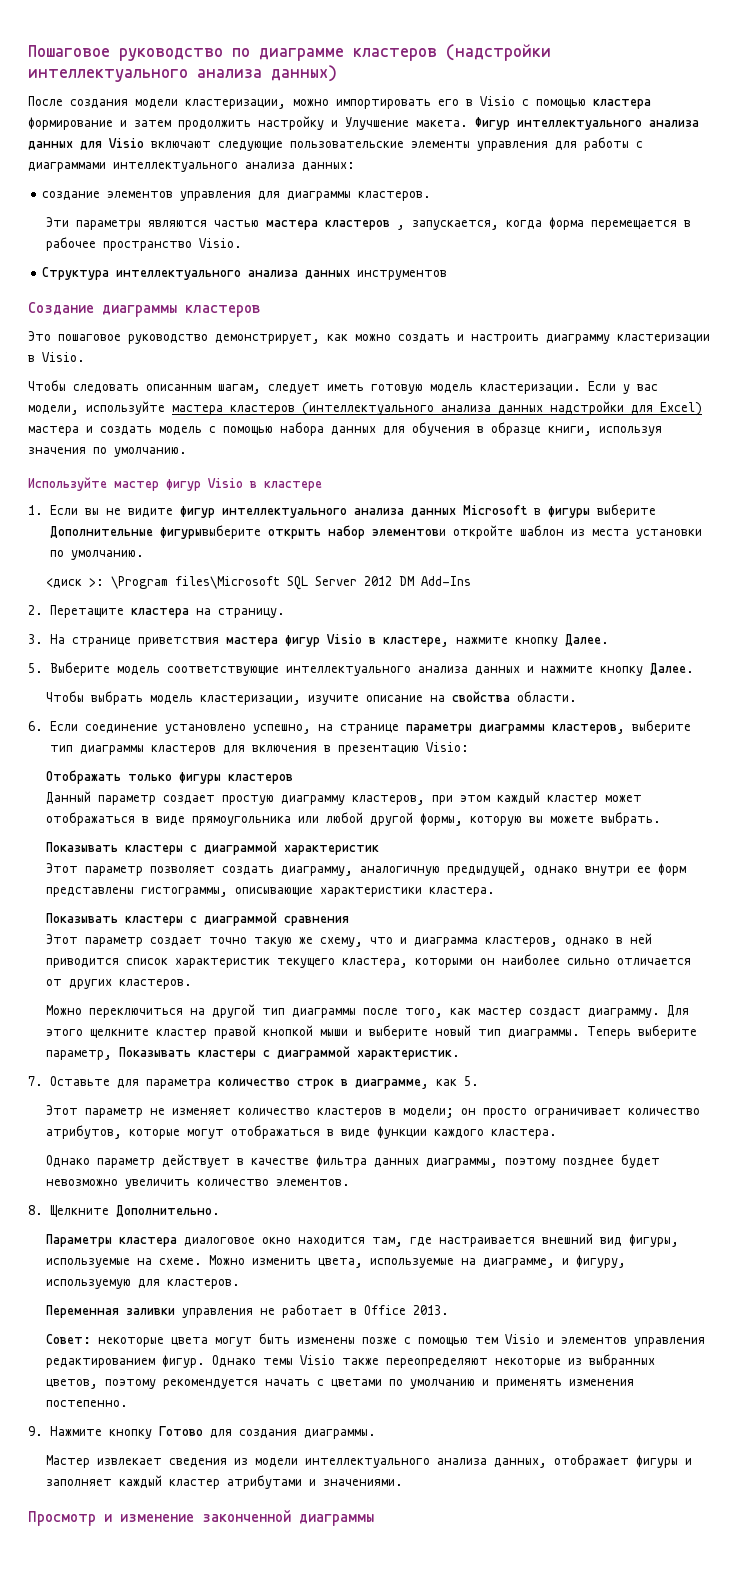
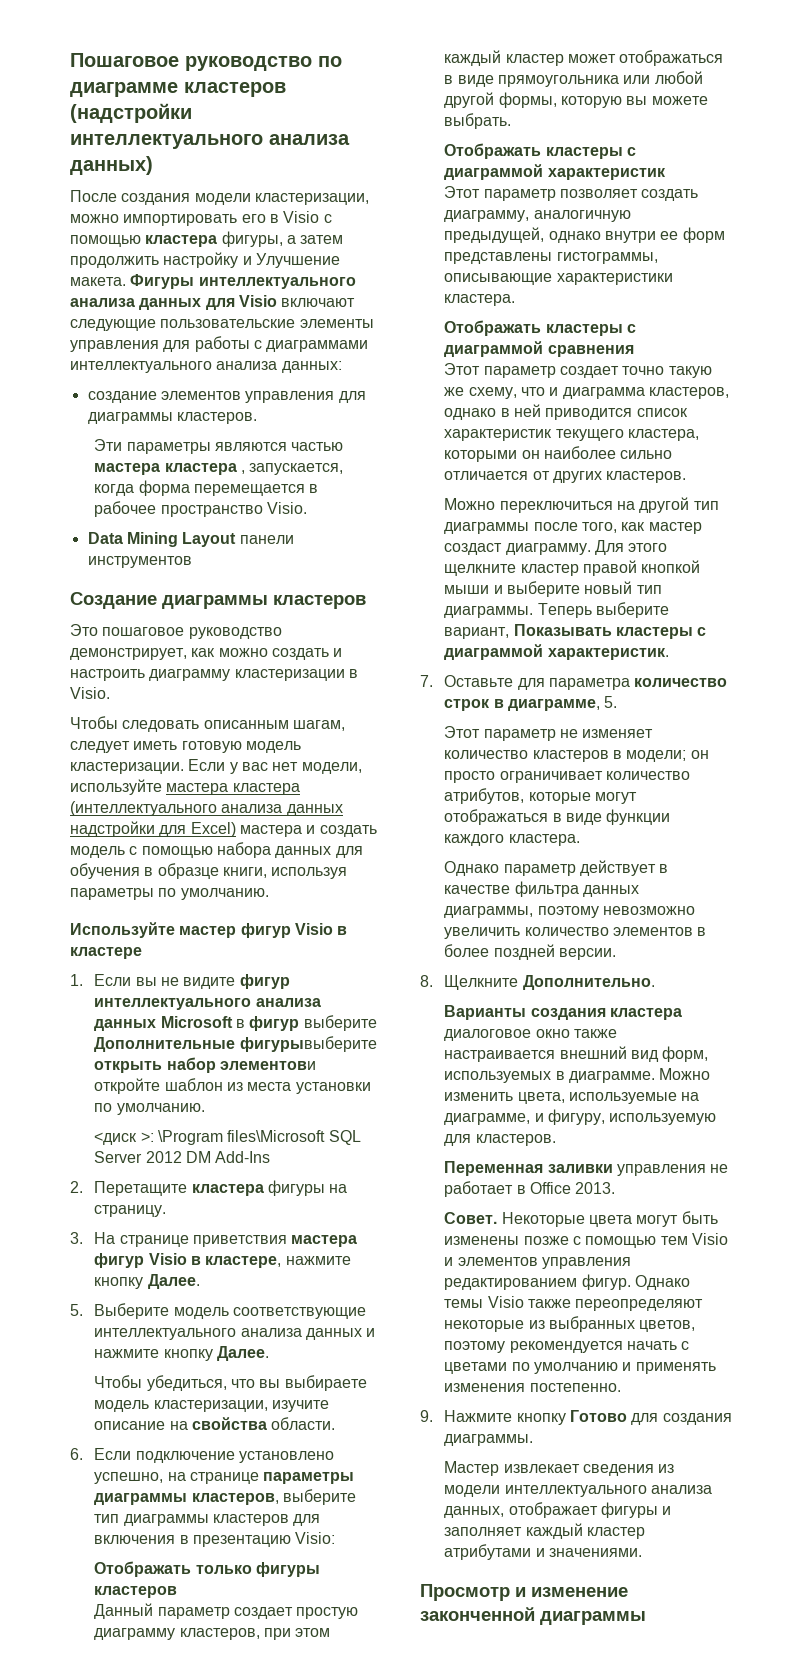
- После создания модели кластеризации, можно импортировать его в Visio с помощью кластера формирование и затем продолжить настройку и Улучшение макета.
+ После создания модели кластеризации, можно импортировать его в Visio с помощью кластера фигуры, а затем продолжить настройку и Улучшение макета.
- Фигур интеллектуального анализа данных для Visio включают следующие пользовательские элементы управления для работы с диаграммами интеллектуального анализа данных:
+ Фигуры интеллектуального анализа данных для Visio включают следующие пользовательские элементы управления для работы с диаграммами интеллектуального анализа данных:
- Эти параметры являются частью мастера кластеров , запускается, когда форма перемещается в рабочее пространство Visio.
+ Эти параметры являются частью мастера кластера , запускается, когда форма перемещается в рабочее пространство Visio.
- Структура интеллектуального анализа данных инструментов
+ Data Mining Layout панели инструментов
- Если у вас модели, используйте мастера кластеров (интеллектуального анализа данных надстройки для Excel) мастера и создать модель с помощью набора данных для обучения в образце книги, используя значения по умолчанию.
+ Если у вас нет модели, используйте мастера кластера (интеллектуального анализа данных надстройки для Excel) мастера и создать модель с помощью набора данных для обучения в образце книги, используя параметры по умолчанию.
- 1. Если вы не видите фигур интеллектуального анализа данных Microsoft в фигуры выберите Дополнительные фигурывыберите открыть набор элементови откройте шаблон из места установки по умолчанию.
+ 1. Если вы не видите фигур интеллектуального анализа данных Microsoft в фигур выберите Дополнительные фигурывыберите открыть набор элементови откройте шаблон из места установки по умолчанию.
- 2. Перетащите кластера на страницу.
+ 2. Перетащите кластера фигуры на страницу.
- Чтобы выбрать модель кластеризации, изучите описание на свойства области.
+ Чтобы убедиться, что вы выбираете модель кластеризации, изучите описание на свойства области.
- 6. Если соединение установлено успешно, на странице параметры диаграммы кластеров, выберите тип диаграммы кластеров для включения в презентацию Visio:
+ 6. Если подключение установлено успешно, на странице параметры диаграммы кластеров, выберите тип диаграммы кластеров для включения в презентацию Visio:
- Показывать кластеры с диаграммой характеристик
+ Отображать кластеры с диаграммой характеристик
- Показывать кластеры с диаграммой сравнения
+ Отображать кластеры с диаграммой сравнения
- Теперь выберите параметр, Показывать кластеры с диаграммой характеристик.
+ Теперь выберите вариант, Показывать кластеры с диаграммой характеристик.
- 7. Оставьте для параметра количество строк в диаграмме, как 5.
+ 7. Оставьте для параметра количество строк в диаграмме, 5.
- Однако параметр действует в качестве фильтра данных диаграммы, поэтому позднее будет невозможно увеличить количество элементов.
+ Однако параметр действует в качестве фильтра данных диаграммы, поэтому невозможно увеличить количество элементов в более поздней версии.
- Параметры кластера диалоговое окно находится там, где настраивается внешний вид фигуры, используемые на схеме.
+ Варианты создания кластера диалоговое окно также настраивается внешний вид форм, используемых в диаграмме.
- Совет: некоторые цвета могут быть изменены позже с помощью тем Visio и элементов управления редактированием фигур.
+ Совет. Некоторые цвета могут быть изменены позже с помощью тем Visio и элементов управления редактированием фигур.

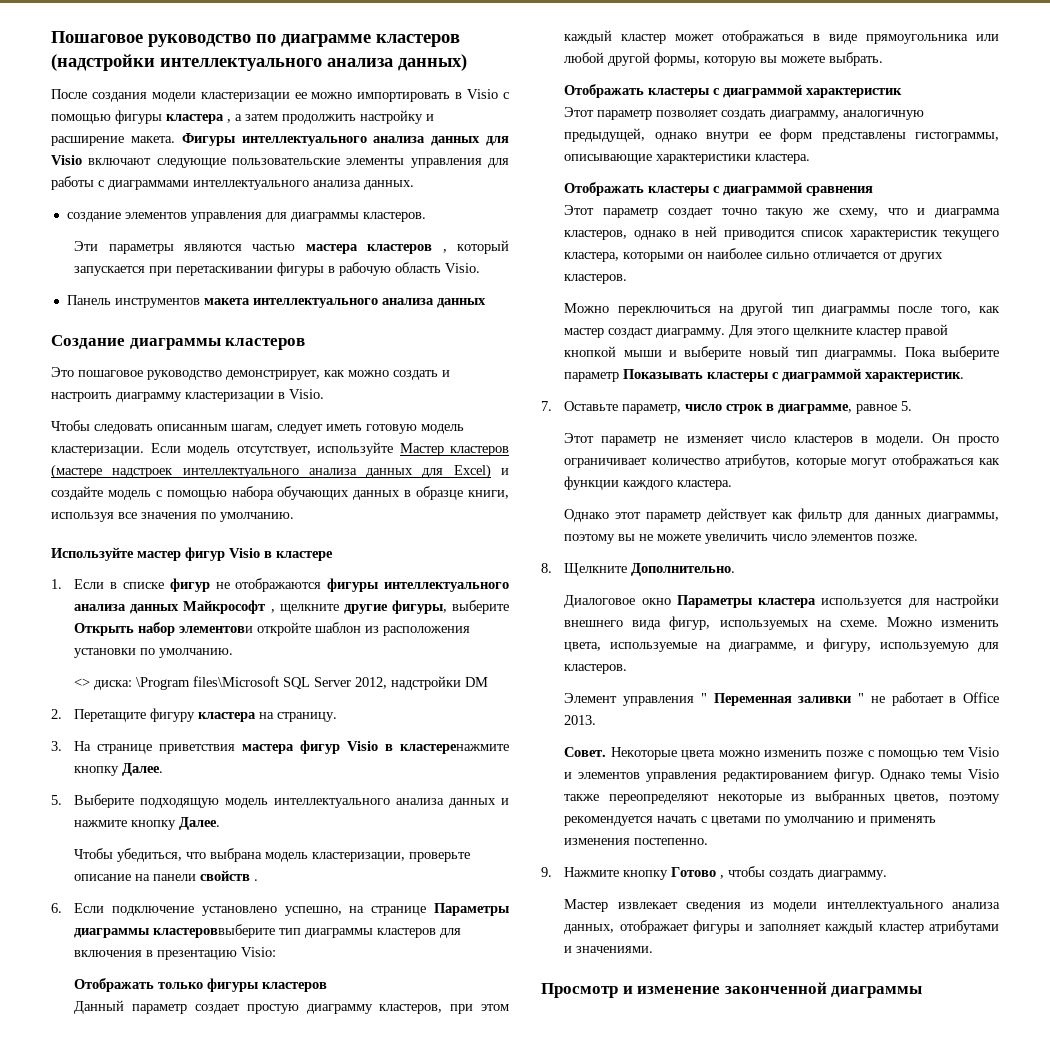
- После создания модели кластеризации, можно импортировать его в Visio с помощью кластера фигуры, а затем продолжить настройку и Улучшение макета.
+ После создания модели кластеризации ее можно импортировать в Visio с помощью фигуры кластера , а затем продолжить настройку и расширение макета.
- Фигуры интеллектуального анализа данных для Visio включают следующие пользовательские элементы управления для работы с диаграммами интеллектуального анализа данных:
+ Фигуры интеллектуального анализа данных для Visio включают следующие пользовательские элементы управления для работы с диаграммами интеллектуального анализа данных.
- Эти параметры являются частью мастера кластера , запускается, когда форма перемещается в рабочее пространство Visio.
- Data Mining Layout панели инструментов
+ Эти параметры являются частью мастера кластеров , который запускается при перетаскивании фигуры в рабочую область Visio.
+ Панель инструментов макета интеллектуального анализа данных
- Если у вас нет модели, используйте мастера кластера (интеллектуального анализа данных надстройки для Excel) мастера и создать модель с помощью набора данных для обучения в образце книги, используя параметры по умолчанию.
+ Если модель отсутствует, используйте Мастер кластеров (мастере надстроек интеллектуального анализа данных для Excel) и создайте модель с помощью набора обучающих данных в образце книги, используя все значения по умолчанию.
- 1. Если вы не видите фигур интеллектуального анализа данных Microsoft в фигур выберите Дополнительные фигурывыберите открыть набор элементови откройте шаблон из места установки по умолчанию.
+ 1. Если в списке фигур не отображаются фигуры интеллектуального анализа данных Майкрософт , щелкните другие фигуры, выберите Открыть набор элементови откройте шаблон из расположения установки по умолчанию.
- <диск >: \Program files\Microsoft SQL Server 2012 DM Add-Ins
+ <> диска: \Program files\Microsoft SQL Server 2012, надстройки DM
- 2. Перетащите кластера фигуры на страницу.
+ 2. Перетащите фигуру кластера на страницу.
- 3. На странице приветствия мастера фигур Visio в кластере, нажмите кнопку Далее.
+ 3. На странице приветствия мастера фигур Visio в кластеренажмите кнопку Далее.
- 5. Выберите модель соответствующие интеллектуального анализа данных и нажмите кнопку Далее.
+ 5. Выберите подходящую модель интеллектуального анализа данных и нажмите кнопку Далее.
- Чтобы убедиться, что вы выбираете модель кластеризации, изучите описание на свойства области.
+ Чтобы убедиться, что выбрана модель кластеризации, проверьте описание на панели свойств .
- 6. Если подключение установлено успешно, на странице параметры диаграммы кластеров, выберите тип диаграммы кластеров для включения в презентацию Visio:
+ 6. Если подключение установлено успешно, на странице Параметры диаграммы кластероввыберите тип диаграммы кластеров для включения в презентацию Visio:
- Теперь выберите вариант, Показывать кластеры с диаграммой характеристик.
+ Пока выберите параметр Показывать кластеры с диаграммой характеристик.
- 7. Оставьте для параметра количество строк в диаграмме, 5.
+ 7. Оставьте параметр, число строк в диаграмме, равное 5.
- Этот параметр не изменяет количество кластеров в модели; он просто ограничивает количество атрибутов, которые могут отображаться в виде функции каждого кластера.
+ Этот параметр не изменяет число кластеров в модели. Он просто ограничивает количество атрибутов, которые могут отображаться как функции каждого кластера.
- Однако параметр действует в качестве фильтра данных диаграммы, поэтому невозможно увеличить количество элементов в более поздней версии.
+ Однако этот параметр действует как фильтр для данных диаграммы, поэтому вы не можете увеличить число элементов позже.
  8. Щелкните Дополнительно.
- Варианты создания кластера диалоговое окно также настраивается внешний вид форм, используемых в диаграмме.
+ Диалоговое окно Параметры кластера используется для настройки внешнего вида фигур, используемых на схеме.
- Переменная заливки управления не работает в Office 2013.
+ Элемент управления " Переменная заливки " не работает в Office 2013.
- Некоторые цвета могут быть изменены позже с помощью тем Visio и элементов управления редактированием фигур.
+ Некоторые цвета можно изменить позже с помощью тем Visio и элементов управления редактированием фигур.
- 9. Нажмите кнопку Готово для создания диаграммы.
+ 9. Нажмите кнопку Готово , чтобы создать диаграмму.

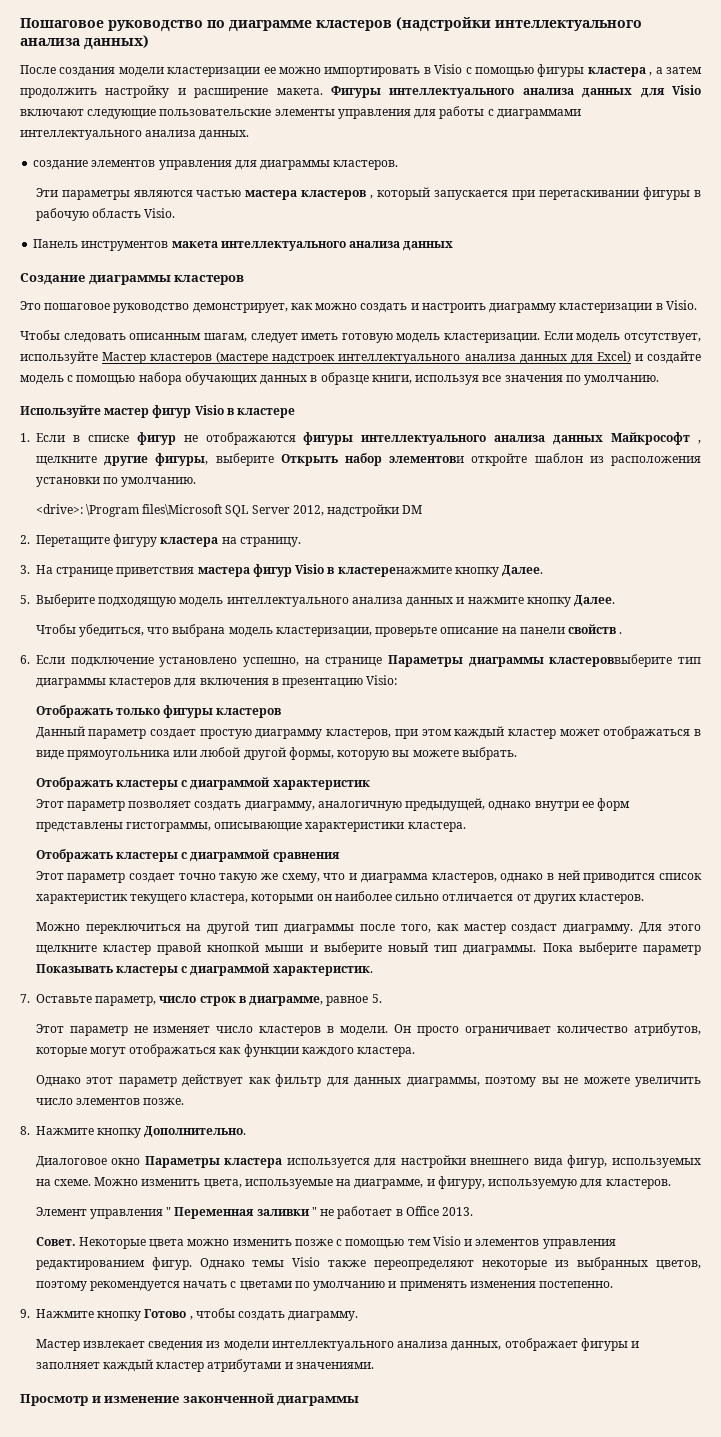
- <> диска: \Program files\Microsoft SQL Server 2012, надстройки DM
+ <drive>: \Program files\Microsoft SQL Server 2012, надстройки DM
- 8. Щелкните Дополнительно.
+ 8. Нажмите кнопку Дополнительно.

